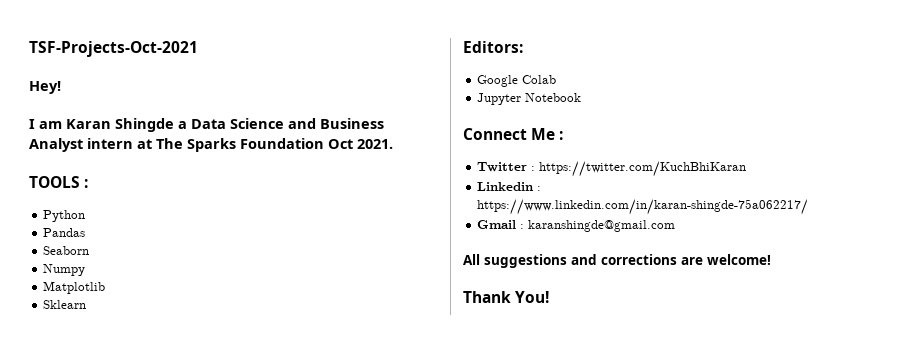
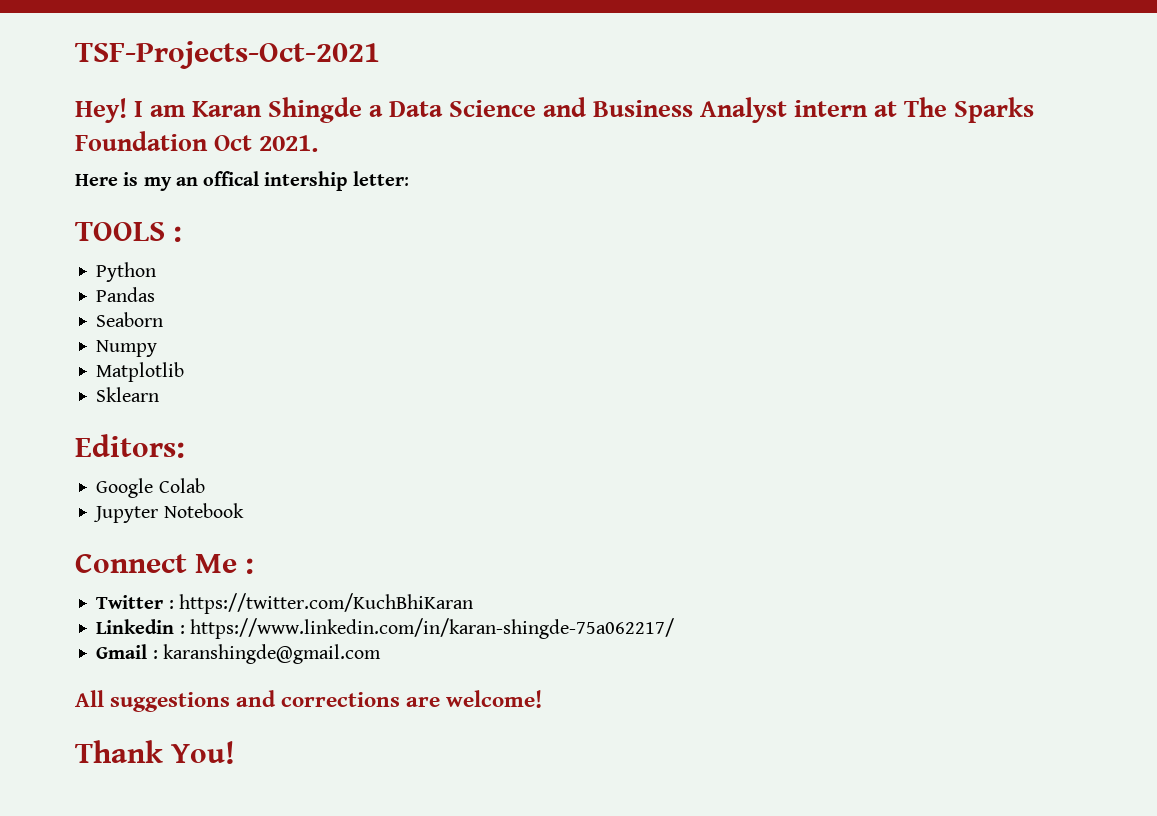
- Hey!
- I am Karan Shingde a Data Science and Business Analyst intern at The Sparks Foundation Oct 2021.
+ Hey! I am Karan Shingde a Data Science and Business Analyst intern at The Sparks Foundation Oct 2021.
+ Here is my an offical intership letter:

